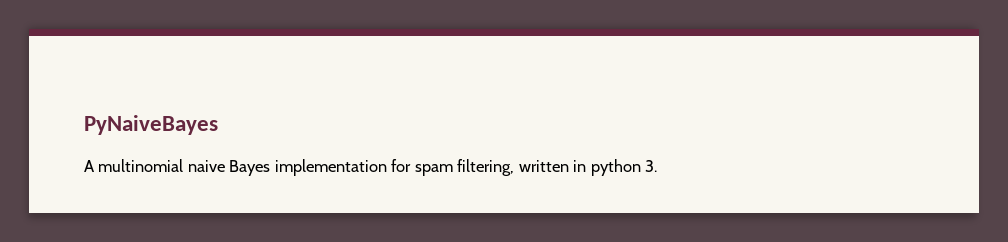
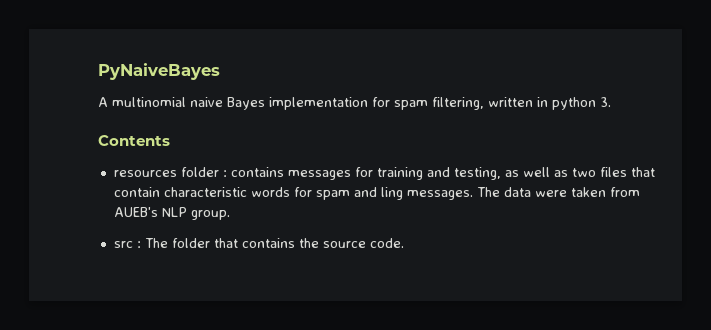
+ Contents
+ resources folder : contains messages for training and testing, as well as two files that contain characteristic words for spam and ling messages. The data were taken from AUEB's NLP group.
+ src : The folder that contains the source code.

